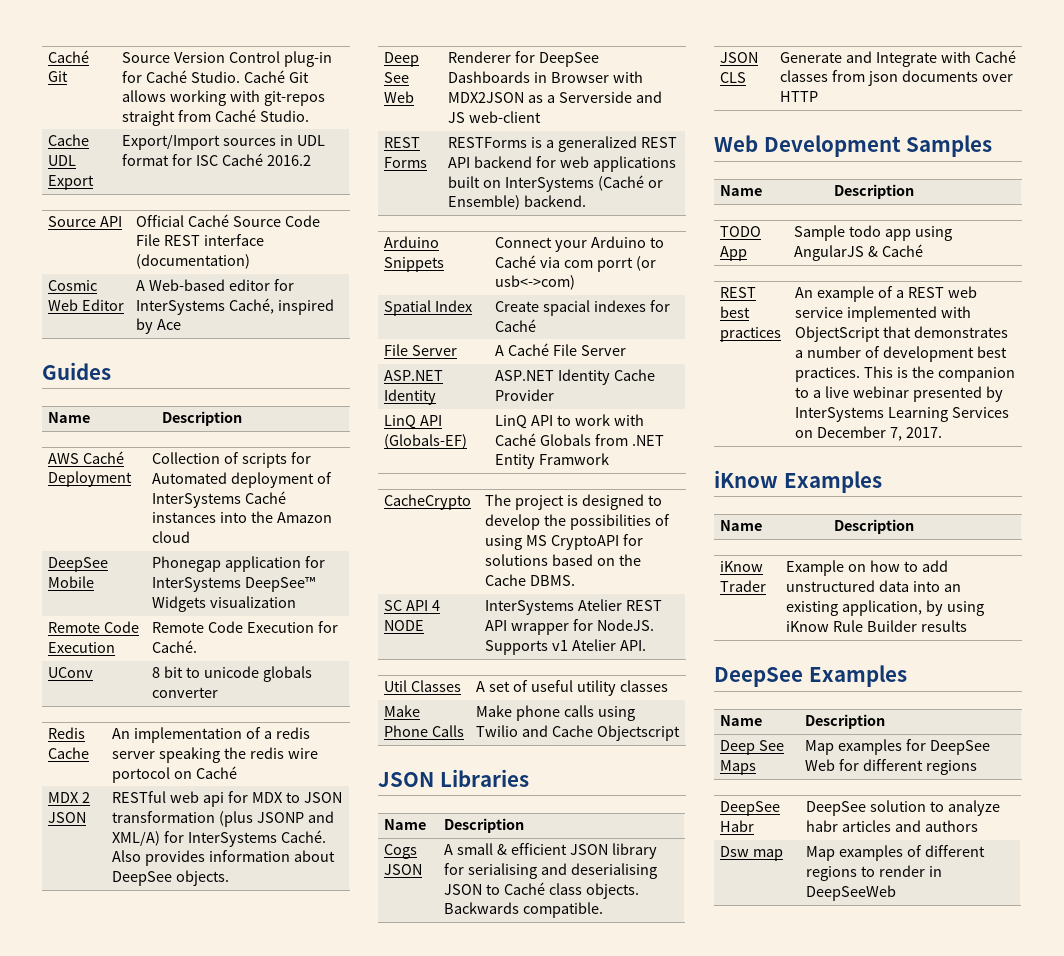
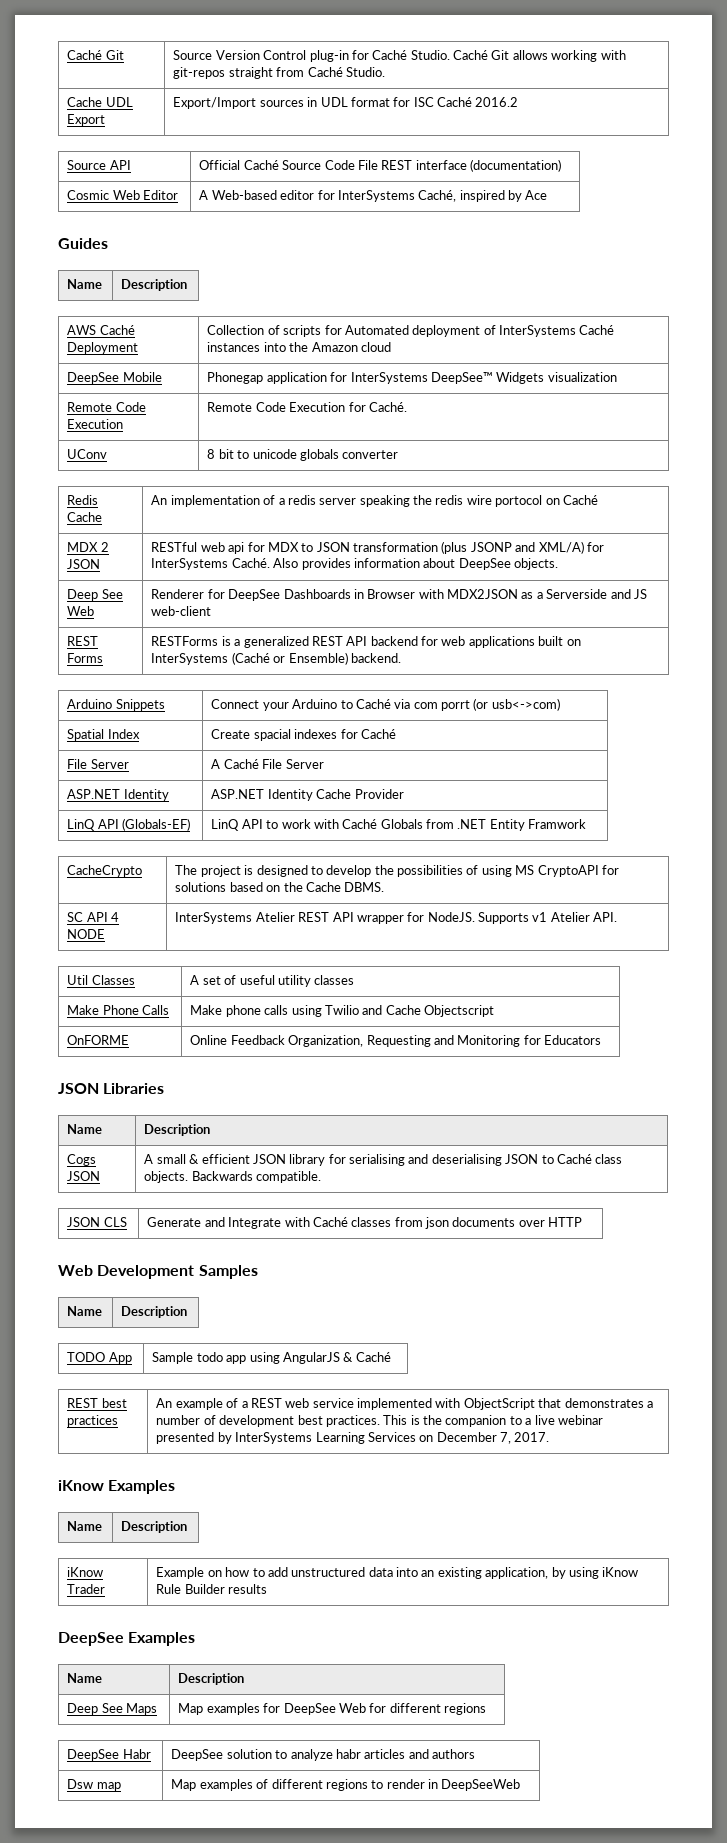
+ OnFORME | Online Feedback Organization, Requesting and Monitoring for Educators

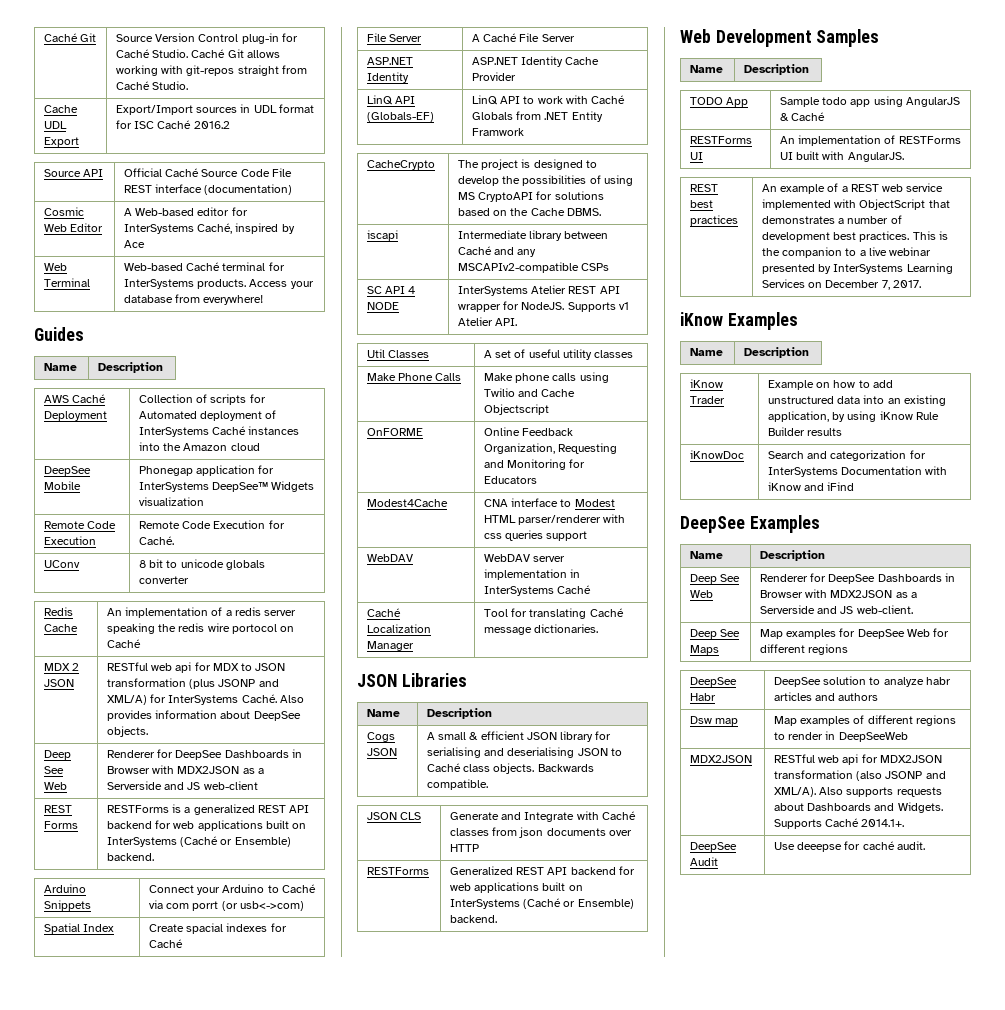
+ Web Terminal | Web-based Caché terminal for InterSystems products. Access your database from everywhere!
+ iscapi | Intermediate library between Caché and any MSCAPIv2-compatible CSPs
+ Modest4Cache | CNA interface to Modest HTML parser/renderer with css queries support
+ WebDAV | WebDAV server implementation in InterSystems Caché
+ Caché Localization Manager | Tool for translating Caché message dictionaries.
+ RESTForms | Generalized REST API backend for web applications built on InterSystems (Caché or Ensemble) backend.
+ RESTForms UI | An implementation of RESTForms UI built with AngularJS.
+ iKnowDoc | Search and categorization for InterSystems Documentation with iKnow and iFind
  DeepSee Examples
  Name | Description
+ Deep See Web | Renderer for DeepSee Dashboards in Browser with MDX2JSON as a Serverside and JS web-client.
+ MDX2JSON | RESTful web api for MDX2JSON transformation (also JSONP and XML/A). Also supports requests about Dashboards and Widgets. Supports Caché 2014.1+.
+ DeepSee Audit | Use deeepse for caché audit.

